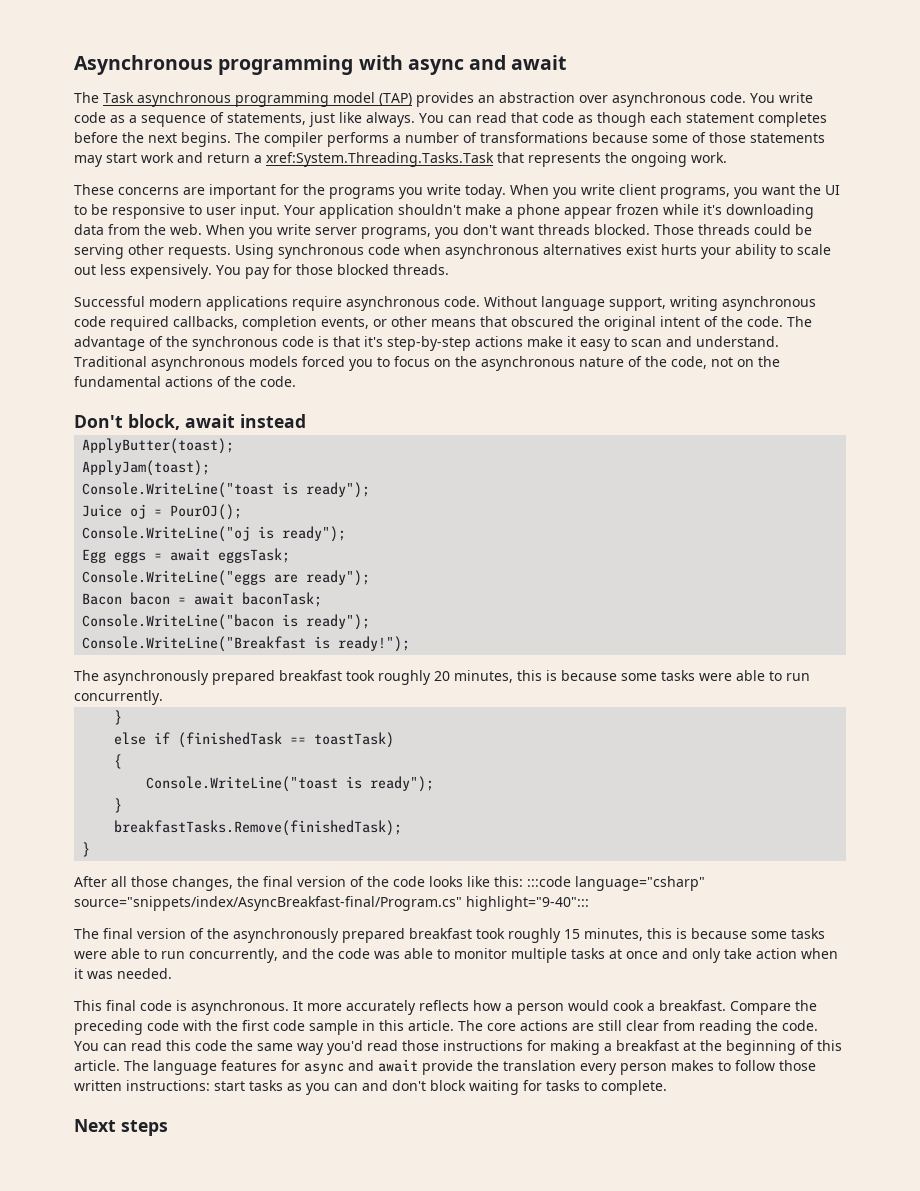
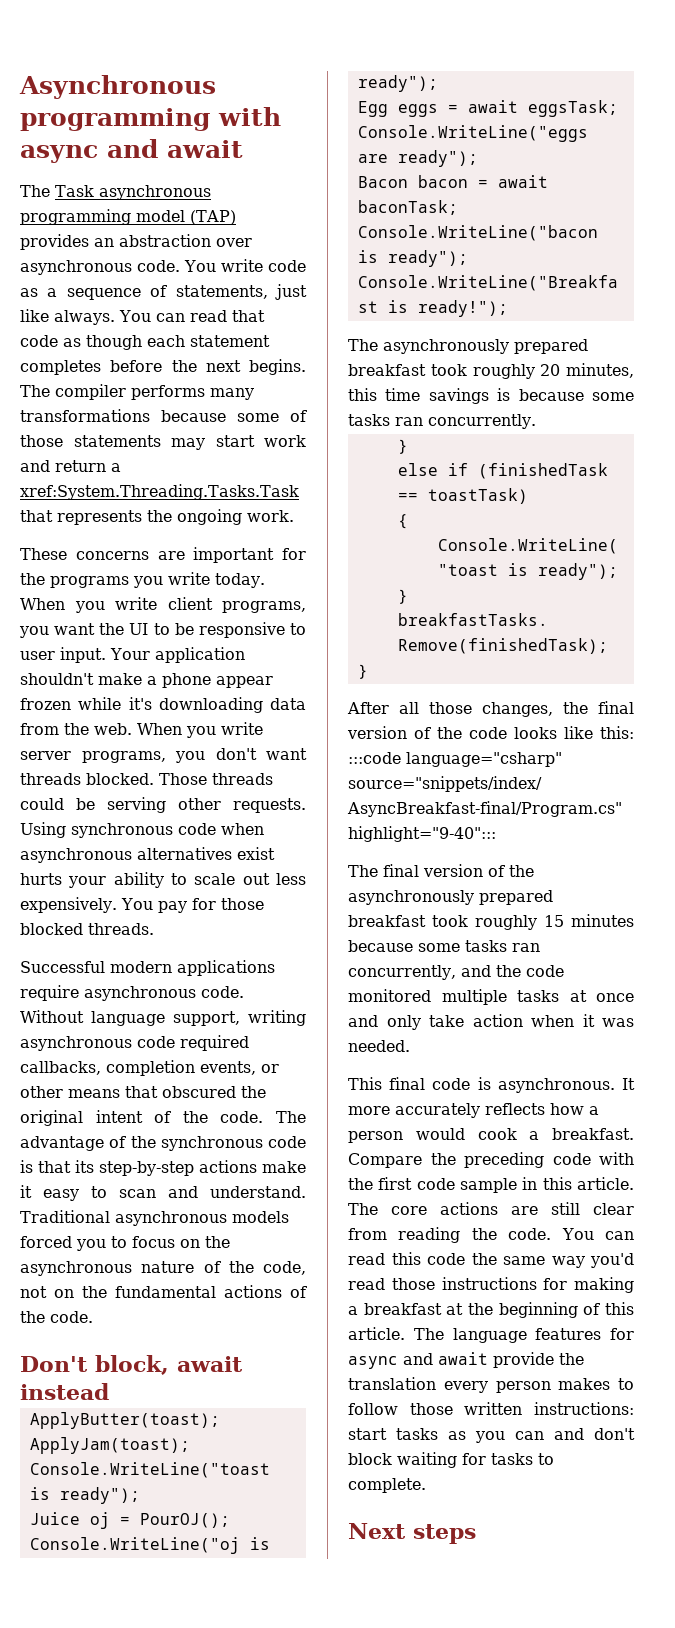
- The compiler performs a number of transformations because some of those statements may start work and return a xref:System.Threading.Tasks.Task that represents the ongoing work.
+ The compiler performs many transformations because some of those statements may start work and return a xref:System.Threading.Tasks.Task that represents the ongoing work.
- The advantage of the synchronous code is that it's step-by-step actions make it easy to scan and understand.
+ The advantage of the synchronous code is that its step-by-step actions make it easy to scan and understand.
- The asynchronously prepared breakfast took roughly 20 minutes, this is because some tasks were able to run concurrently.
+ The asynchronously prepared breakfast took roughly 20 minutes, this time savings is because some tasks ran concurrently.
- The final version of the asynchronously prepared breakfast took roughly 15 minutes, this is because some tasks were able to run concurrently, and the code was able to monitor multiple tasks at once and only take action when it was needed.
+ The final version of the asynchronously prepared breakfast took roughly 15 minutes because some tasks ran concurrently, and the code monitored multiple tasks at once and only take action when it was needed.

